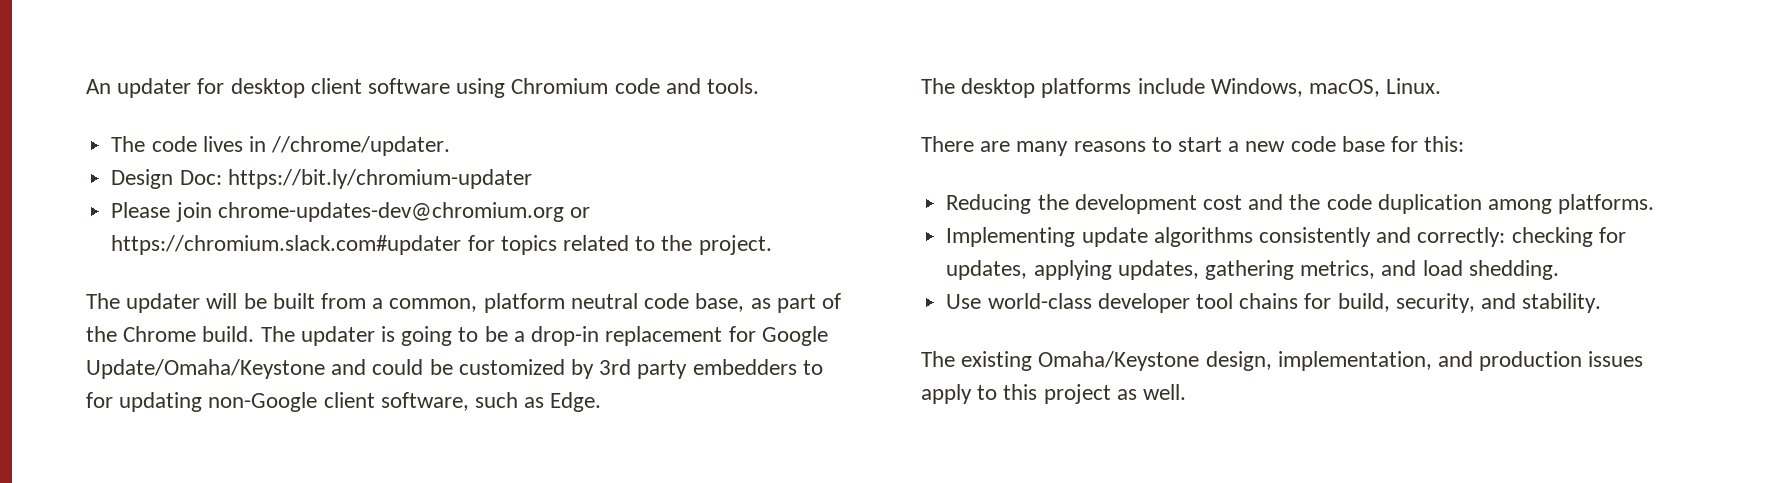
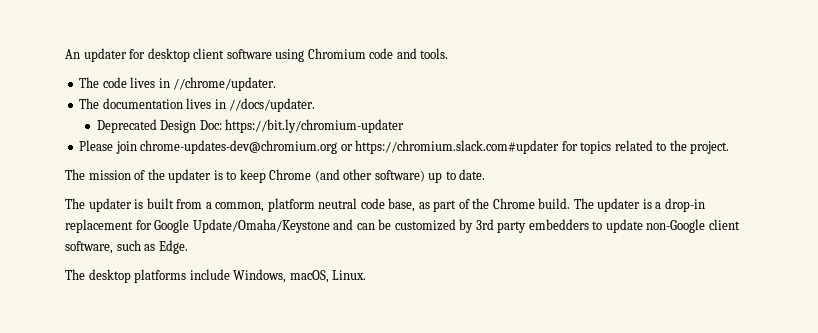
- Design Doc: https://bit.ly/chromium-updater
+ The documentation lives in //docs/updater.
+ Deprecated Design Doc: https://bit.ly/chromium-updater
- The updater will be built from a common, platform neutral code base, as part of the Chrome build.
+ The mission of the updater is to keep Chrome (and other software) up to date.
+ The updater is built from a common, platform neutral code base, as part of the Chrome build.
- The updater is going to be a drop-in replacement for Google Update/Omaha/Keystone and could be customized by 3rd party embedders to for updating non-Google client software, such as Edge.
+ The updater is a drop-in replacement for Google Update/Omaha/Keystone and can be customized by 3rd party embedders to update non-Google client software, such as Edge.
- There are many reasons to start a new code base for this:
- Reducing the development cost and the code duplication among platforms.
- Implementing update algorithms consistently and correctly: checking for updates, applying updates, gathering metrics, and load shedding.
- Use world-class developer tool chains for build, security, and stability.
- The existing Omaha/Keystone design, implementation, and production issues apply to this project as well.

